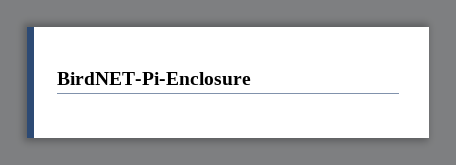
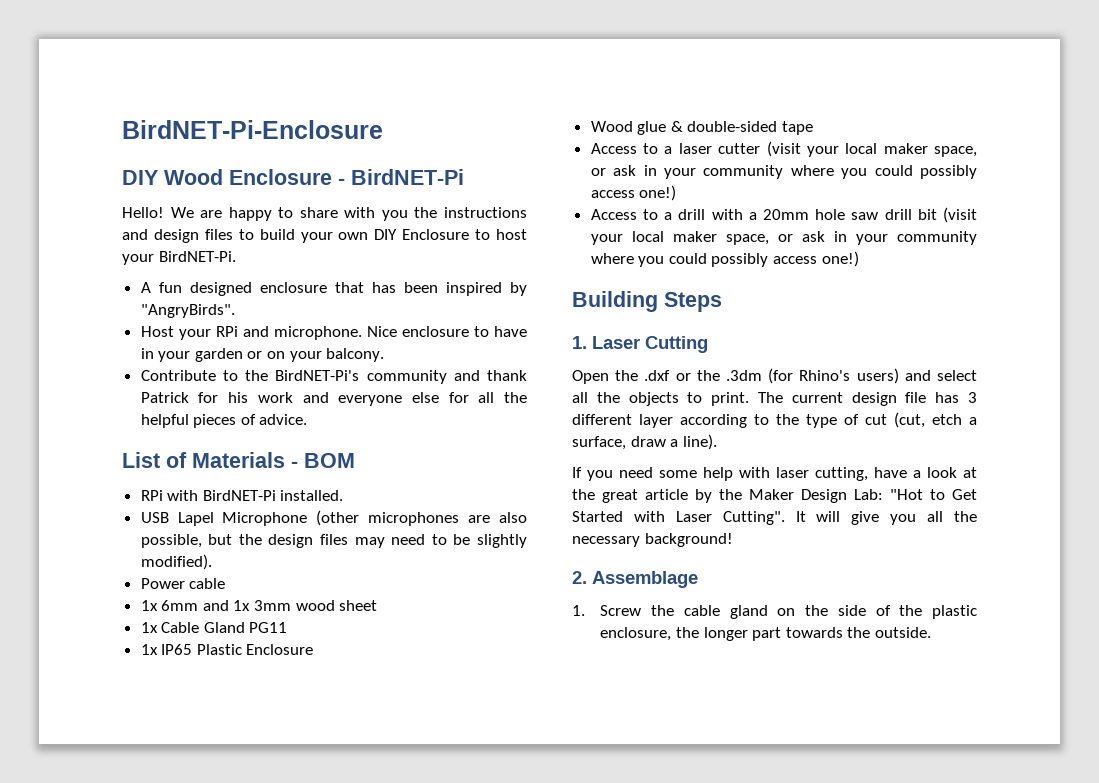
+ DIY Wood Enclosure - BirdNET-Pi
+ Hello! We are happy to share with you the instructions and design files to build your own DIY Enclosure to host your BirdNET-Pi.
+ A fun designed enclosure that has been inspired by "AngryBirds".
+ Host your RPi and microphone. Nice enclosure to have in your garden or on your balcony.
+ Contribute to the BirdNET-Pi's community and thank Patrick for his work and everyone else for all the helpful pieces of advice.
+ List of Materials - BOM
+ RPi with BirdNET-Pi installed.
+ USB Lapel Microphone (other microphones are also possible, but the design files may need to be slightly modified).
+ Power cable
+ 1x 6mm and 1x 3mm wood sheet
+ 1x Cable Gland PG11
+ 1x IP65 Plastic Enclosure
+ Wood glue & double-sided tape
+ Access to a laser cutter (visit your local maker space, or ask in your community where you could possibly access one!)
+ Access to a drill with a 20mm hole saw drill bit (visit your local maker space, or ask in your community where you could possibly access one!)
+ Building Steps
+ 1. Laser Cutting
+ Open the .dxf or the .3dm (for Rhino's users) and select all the objects to print. The current design file has 3 different layer according to the type of cut (cut, etch a surface, draw a line).
+ If you need some help with laser cutting, have a look at the great article by the Maker Design Lab: "Hot to Get Started with Laser Cutting". It will give you all the necessary background!
+ 2. Assemblage
+ 1. Screw the cable gland on the side of the plastic enclosure, the longer part towards the outside.

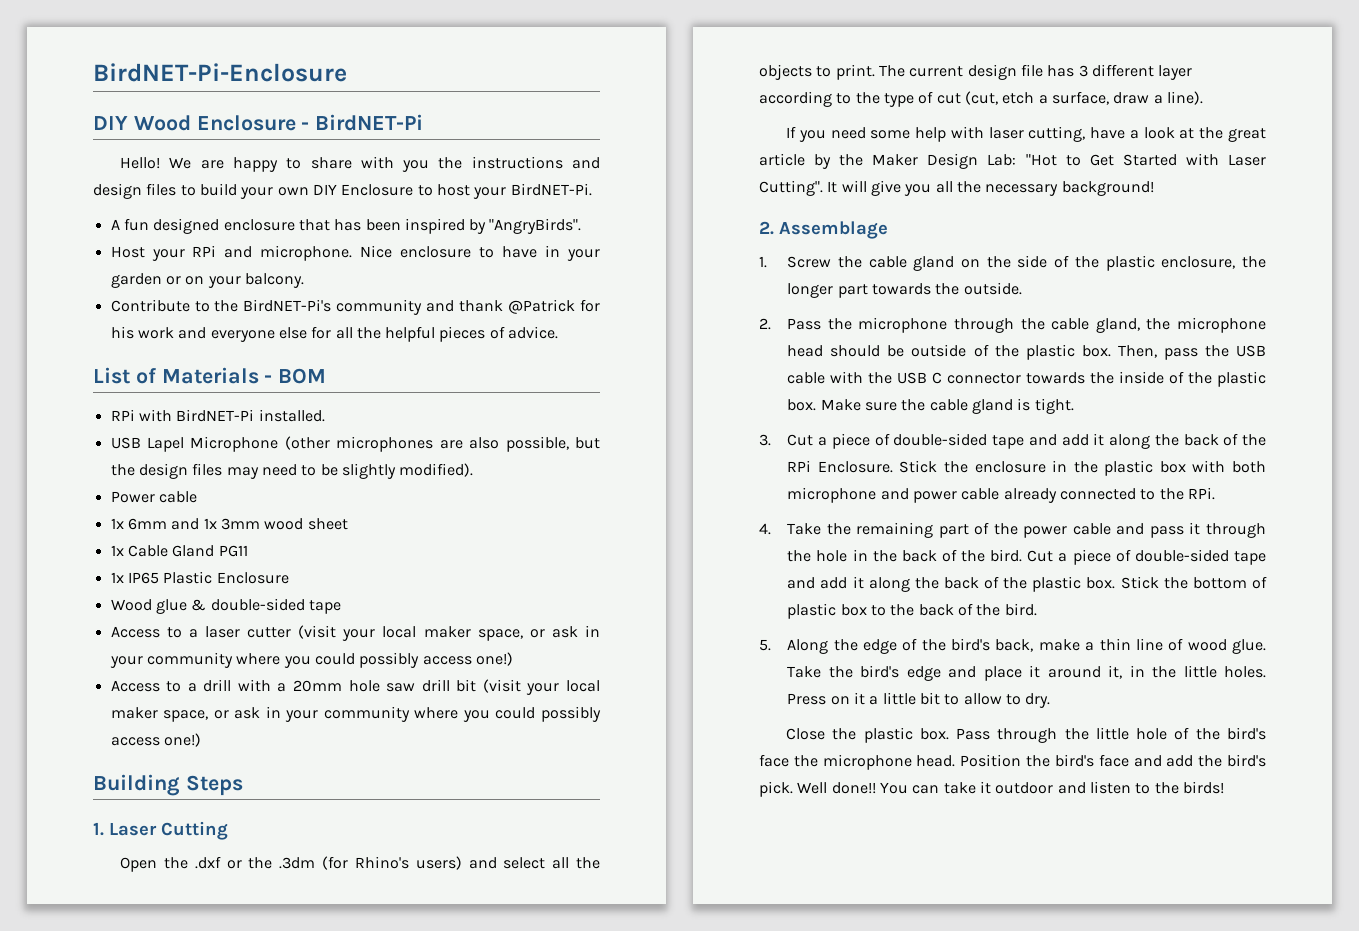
- Contribute to the BirdNET-Pi's community and thank Patrick for his work and everyone else for all the helpful pieces of advice.
+ Contribute to the BirdNET-Pi's community and thank @Patrick for his work and everyone else for all the helpful pieces of advice.
+ 2. Pass the microphone through the cable gland, the microphone head should be outside of the plastic box. Then, pass the USB cable with the USB C connector towards the inside of the plastic box. Make sure the cable gland is tight.
+ 3. Cut a piece of double-sided tape and add it along the back of the RPi Enclosure. Stick the enclosure in the plastic box with both microphone and power cable already connected to the RPi.
+ 4. Take the remaining part of the power cable and pass it through the hole in the back of the bird. Cut a piece of double-sided tape and add it along the back of the plastic box. Stick the bottom of plastic box to the back of the bird.
+ 5. Along the edge of the bird's back, make a thin line of wood glue. Take the bird's edge and place it around it, in the little holes. Press on it a little bit to allow to dry.
+ Close the plastic box. Pass through the little hole of the bird's face the microphone head. Position the bird's face and add the bird's pick. Well done!! You can take it outdoor and listen to the birds!

